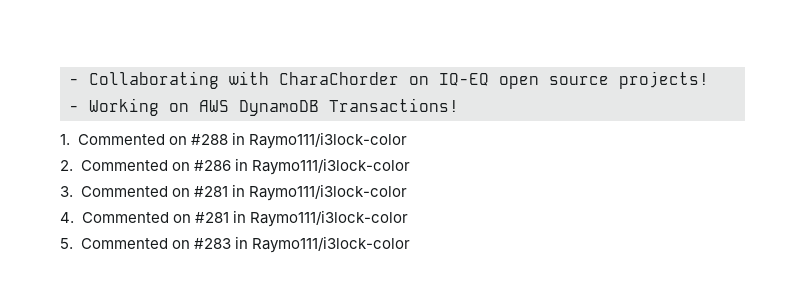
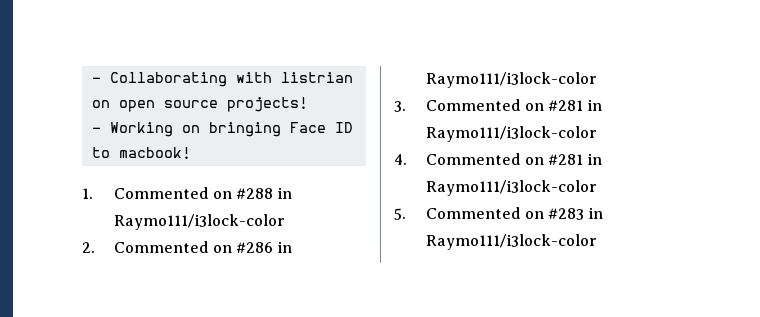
- - Collaborating with CharaChorder on IQ-EQ open source projects!
+ - Collaborating with listrian on open source projects!
- - Working on AWS DynamoDB Transactions!
+ - Working on bringing Face ID to macbook!

